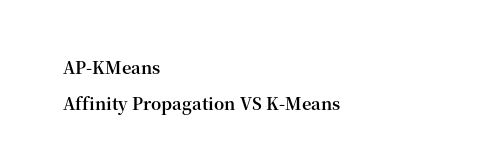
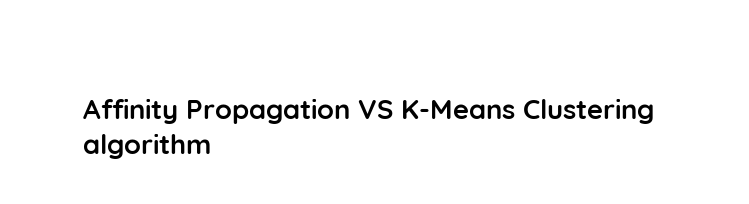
- AP-KMeans
- Affinity Propagation VS K-Means
+ Affinity Propagation VS K-Means Clustering algorithm

